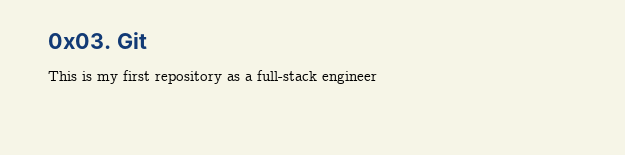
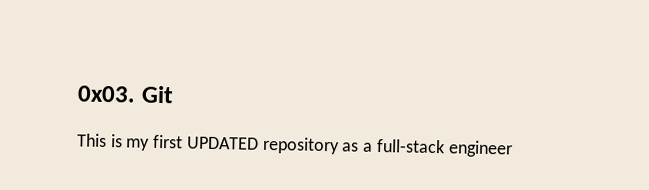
- This is my first repository as a full-stack engineer
+ This is my first UPDATED repository as a full-stack engineer

